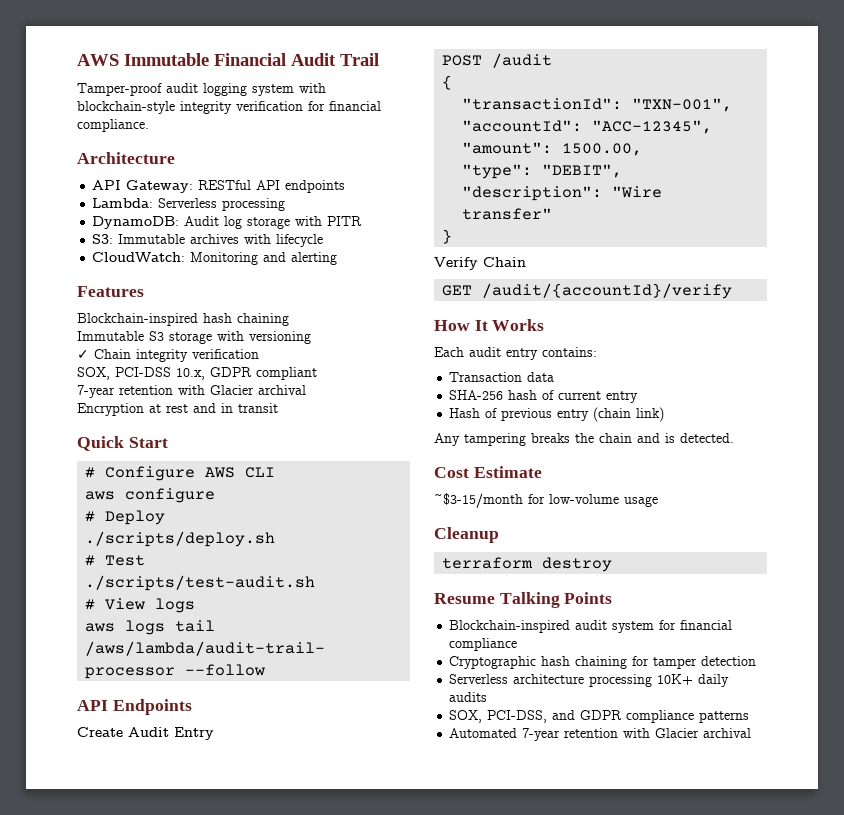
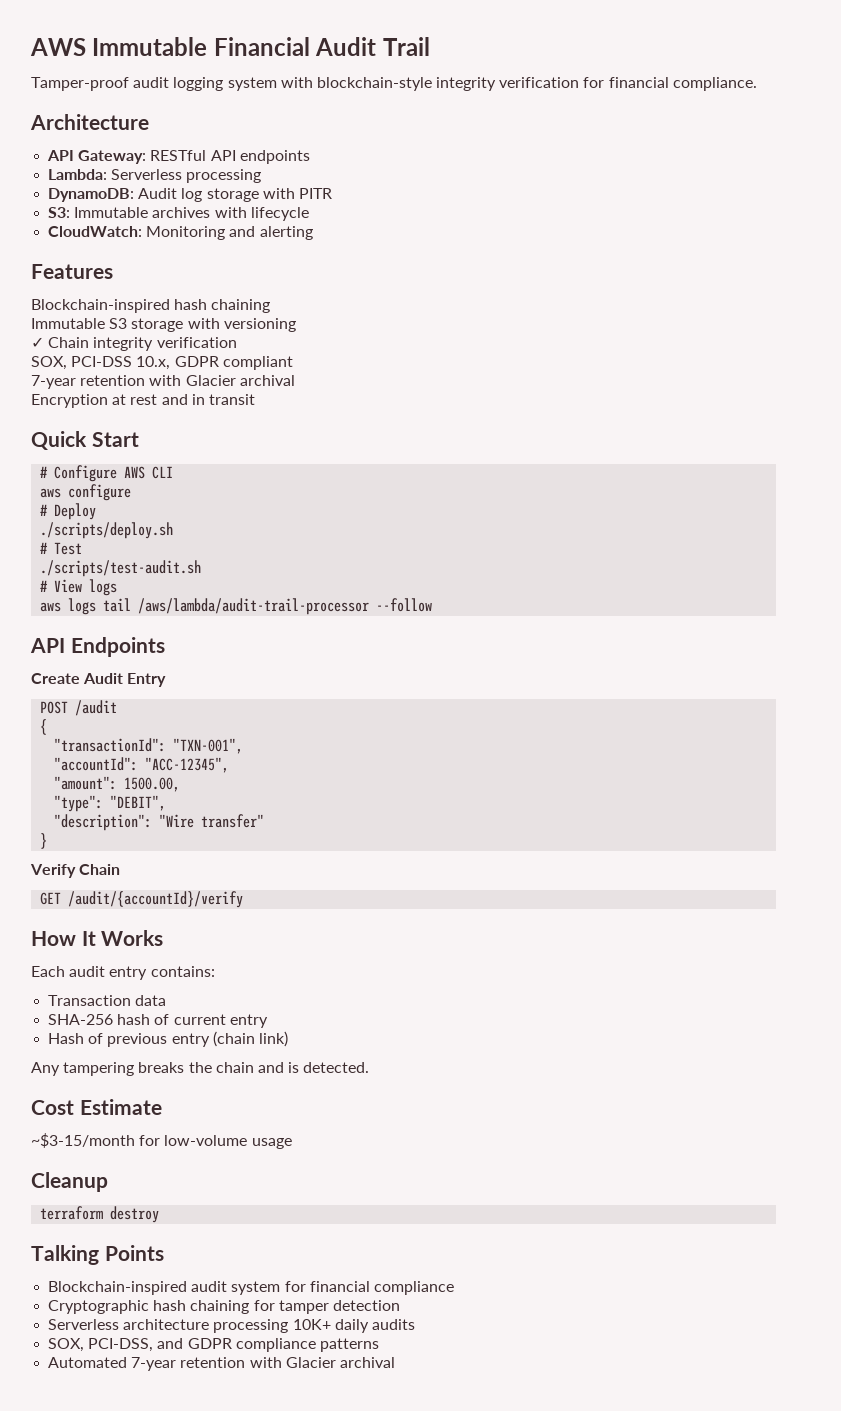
- Resume Talking Points
+ Talking Points

